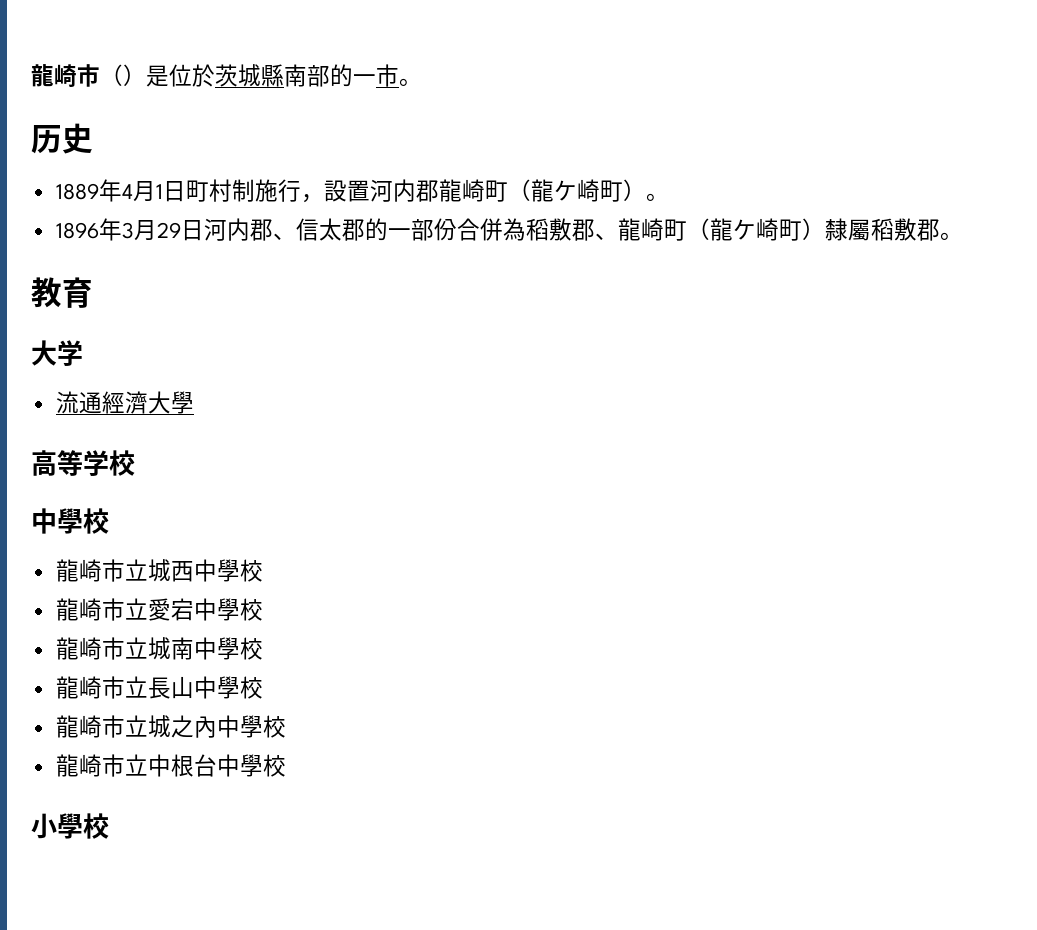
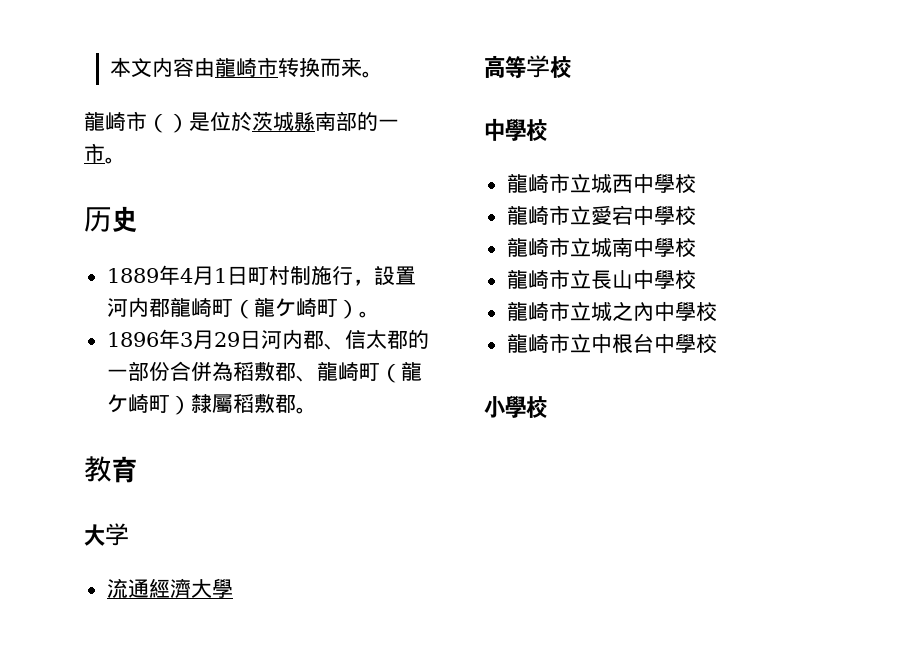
+ 本文内容由龍崎市转换而来。

